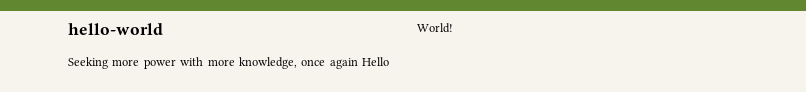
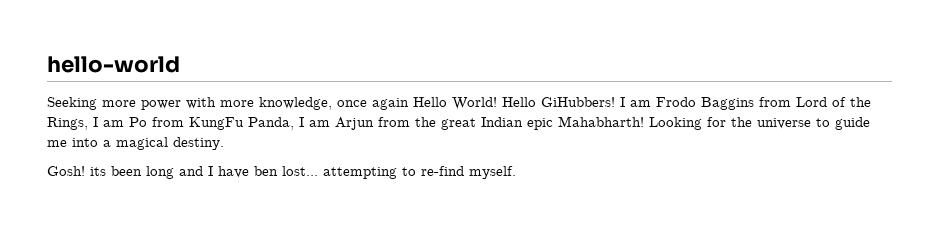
+ Hello GiHubbers! I am Frodo Baggins from Lord of the Rings, I am Po from KungFu Panda, I am Arjun from the great Indian epic Mahabharth! Looking for the universe to guide me into a magical destiny.
+ Gosh! its been long and I have ben lost... attempting to re-find myself.

